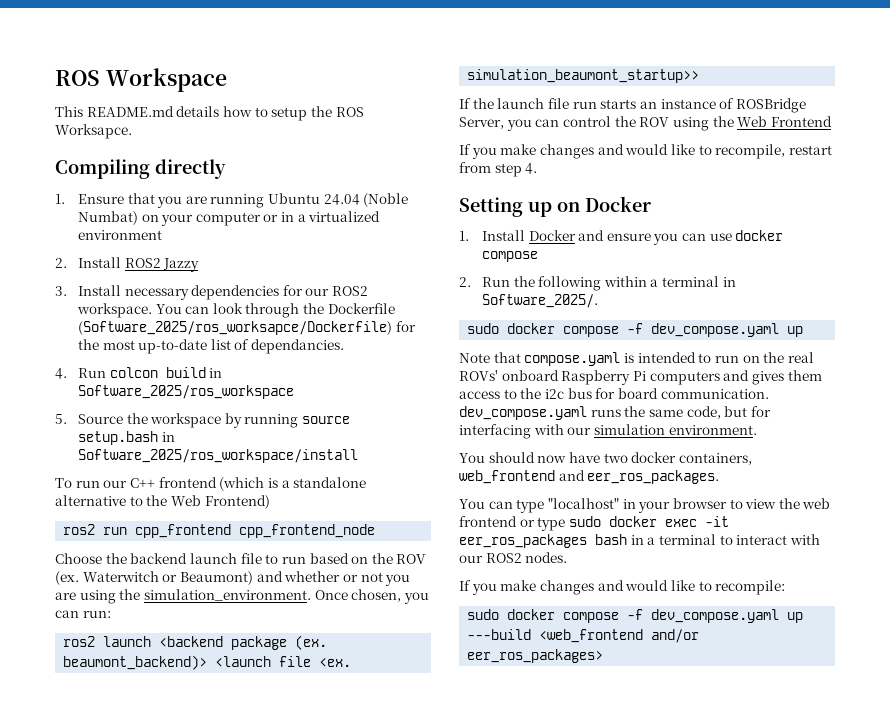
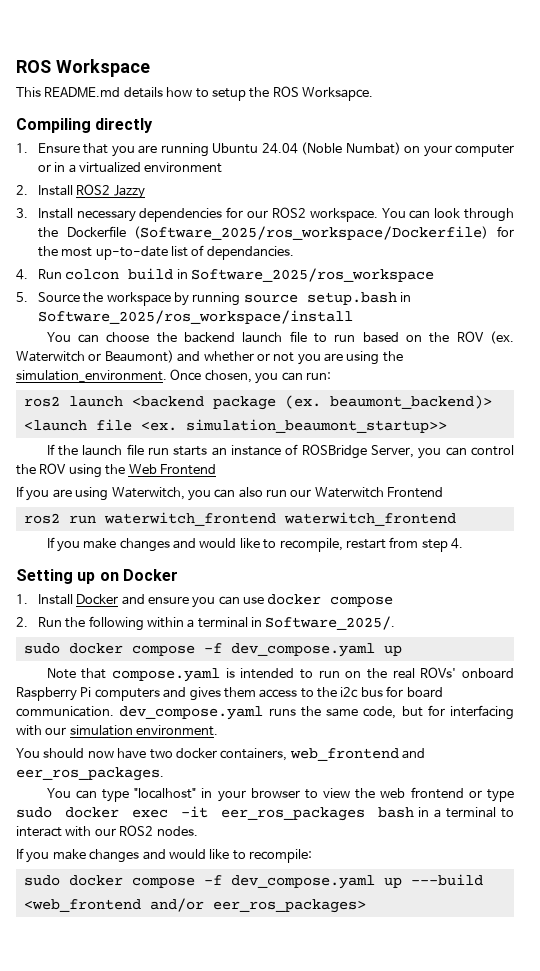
- You can look through the Dockerfile (Software_2025/ros_worksapce/Dockerfile) for the most up-to-date list of dependancies.
+ You can look through the Dockerfile (Software_2025/ros_workspace/Dockerfile) for the most up-to-date list of dependancies.
- To run our C++ frontend (which is a standalone alternative to the Web Frontend)
- ros2 run cpp_frontend cpp_frontend_node
- Choose the backend launch file to run based on the ROV (ex.
+ You can choose the backend launch file to run based on the ROV (ex.
+ If you are using Waterwitch, you can also run our Waterwitch Frontend
+ ros2 run waterwitch_frontend waterwitch_frontend

